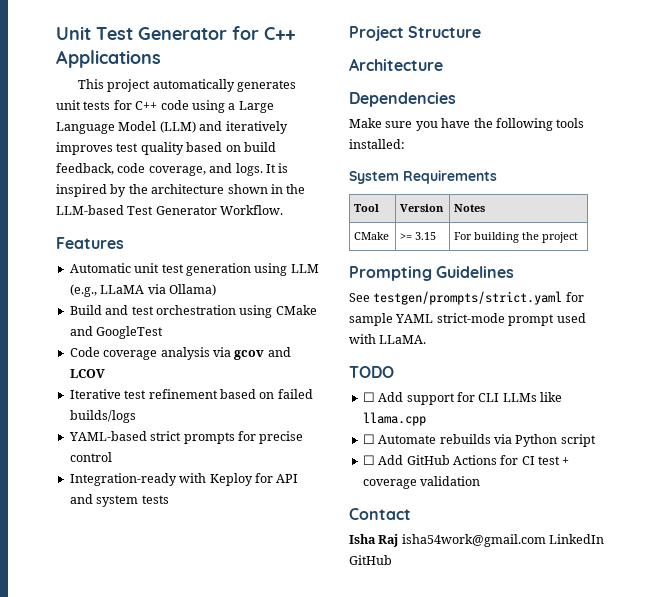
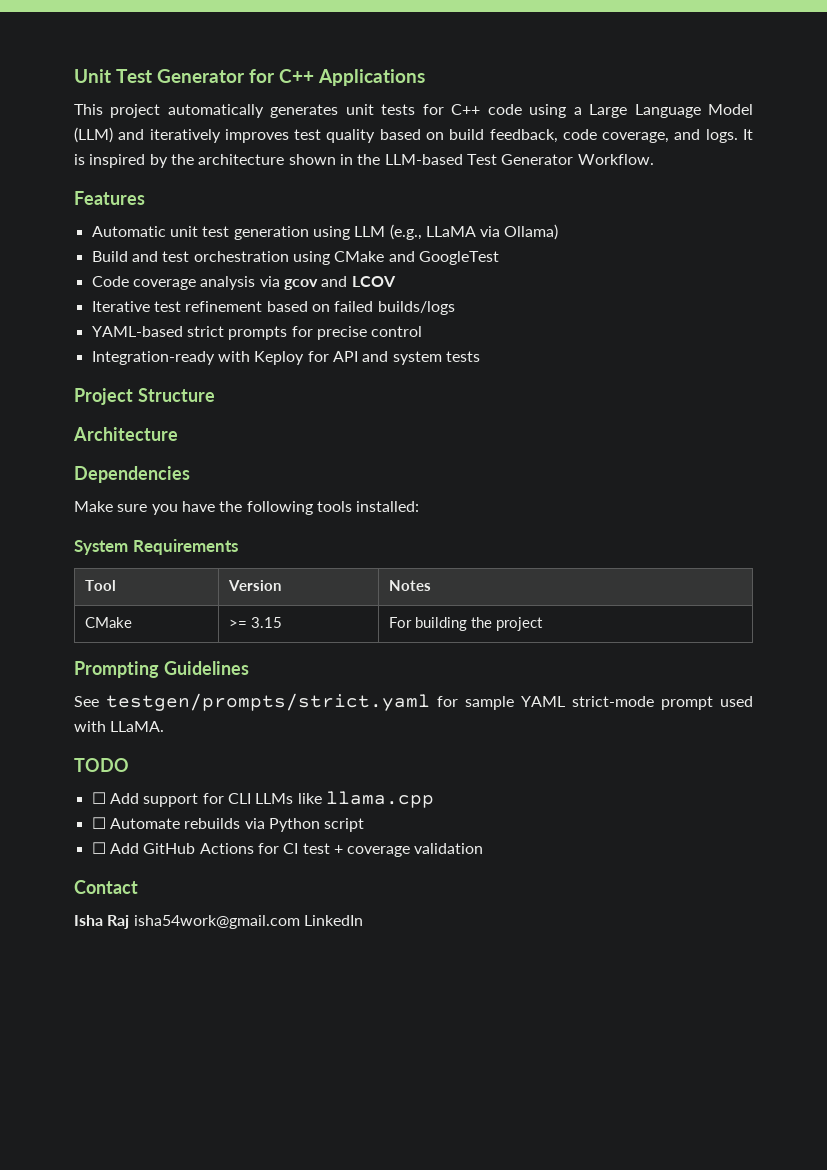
- Isha Raj isha54work@gmail.com LinkedIn GitHub
+ Isha Raj isha54work@gmail.com LinkedIn

